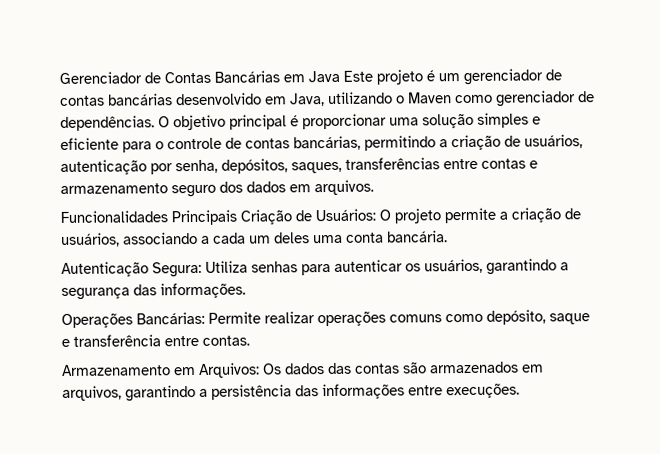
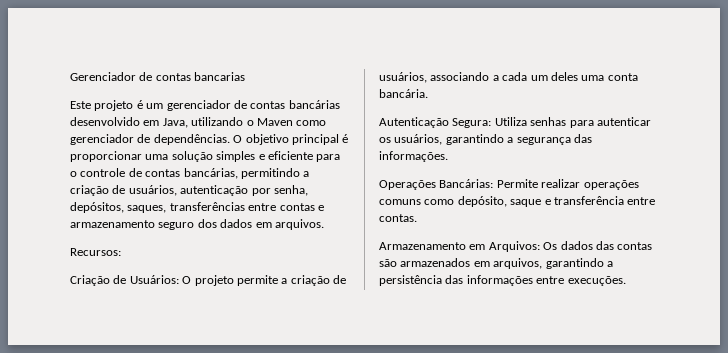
- Gerenciador de Contas Bancárias em Java Este projeto é um gerenciador de contas bancárias desenvolvido em Java, utilizando o Maven como gerenciador de dependências.
+ Gerenciador de contas bancarias
+ Este projeto é um gerenciador de contas bancárias desenvolvido em Java, utilizando o Maven como gerenciador de dependências.
- Funcionalidades Principais Criação de Usuários: O projeto permite a criação de usuários, associando a cada um deles uma conta bancária.
+ Recursos:
+ Criação de Usuários: O projeto permite a criação de usuários, associando a cada um deles uma conta bancária.

